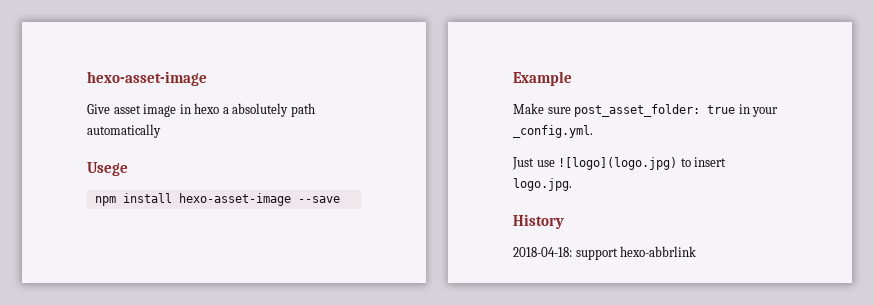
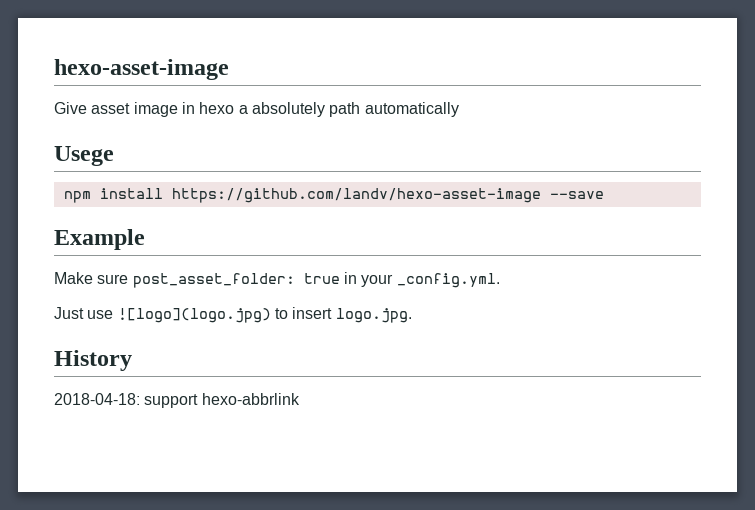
- npm install hexo-asset-image --save
+ npm install https://github.com/landv/hexo-asset-image --save

